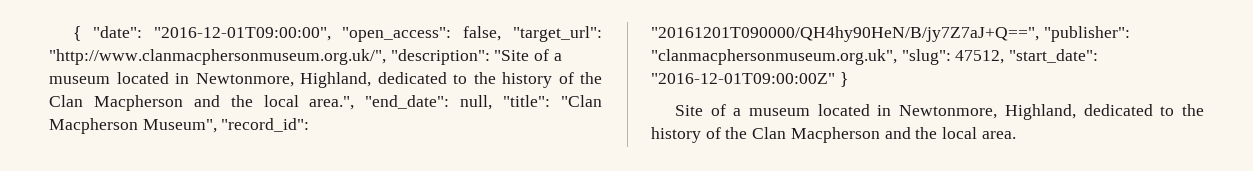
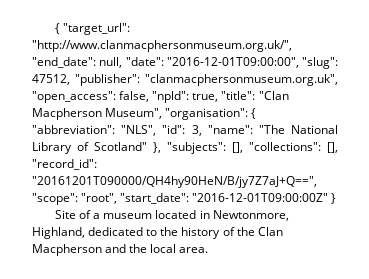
- { "date": "2016-12-01T09:00:00", "open_access": false, "target_url": "http://www.clanmacphersonmuseum.org.uk/", "description": "Site of a museum located in Newtonmore, Highland, dedicated to the history of the Clan Macpherson and the local area.", "end_date": null, "title": "Clan Macpherson Museum", "record_id": "20161201T090000/QH4hy90HeN/B/jy7Z7aJ+Q==", "publisher": "clanmacphersonmuseum.org.uk", "slug": 47512, "start_date": "2016-12-01T09:00:00Z" }
+ { "target_url": "http://www.clanmacphersonmuseum.org.uk/", "end_date": null, "date": "2016-12-01T09:00:00", "slug": 47512, "publisher": "clanmacphersonmuseum.org.uk", "open_access": false, "npld": true, "title": "Clan Macpherson Museum", "organisation": { "abbreviation": "NLS", "id": 3, "name": "The National Library of Scotland" }, "subjects": [], "collections": [], "record_id": "20161201T090000/QH4hy90HeN/B/jy7Z7aJ+Q==", "scope": "root", "start_date": "2016-12-01T09:00:00Z" }

